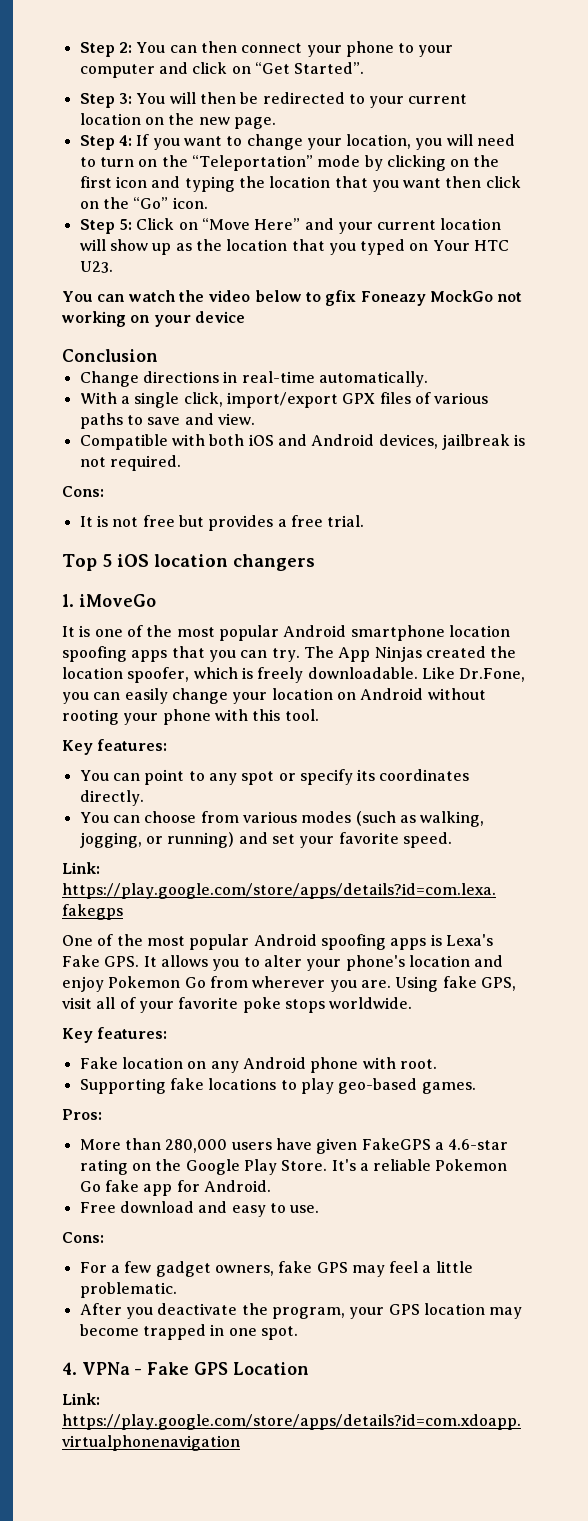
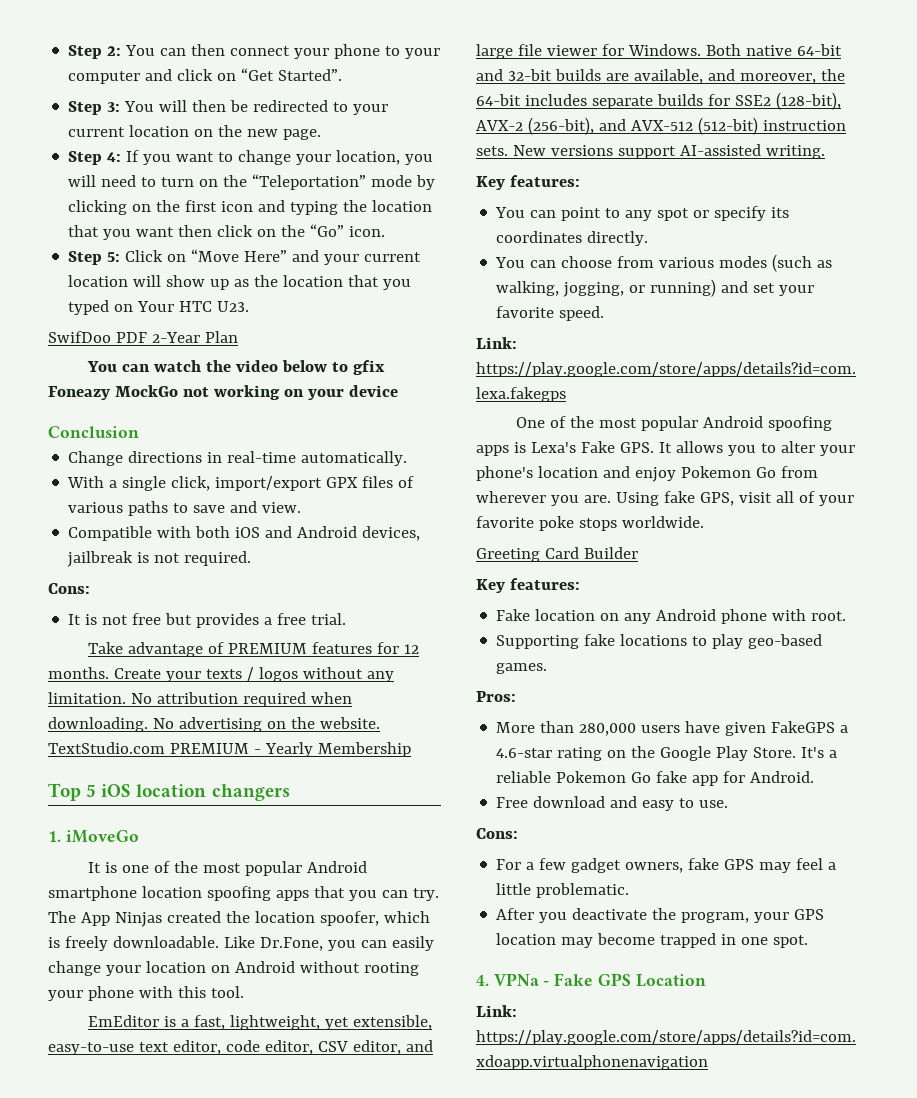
+ SwifDoo PDF 2-Year Plan
+ Take advantage of PREMIUM features for 12 months. Create your texts / logos without any limitation. No attribution required when downloading. No advertising on the website. TextStudio.com PREMIUM - Yearly Membership
+ EmEditor is a fast, lightweight, yet extensible, easy-to-use text editor, code editor, CSV editor, and large file viewer for Windows. Both native 64-bit and 32-bit builds are available, and moreover, the 64-bit includes separate builds for SSE2 (128-bit), AVX-2 (256-bit), and AVX-512 (512-bit) instruction sets. New versions support AI-assisted writing.
+ Greeting Card Builder

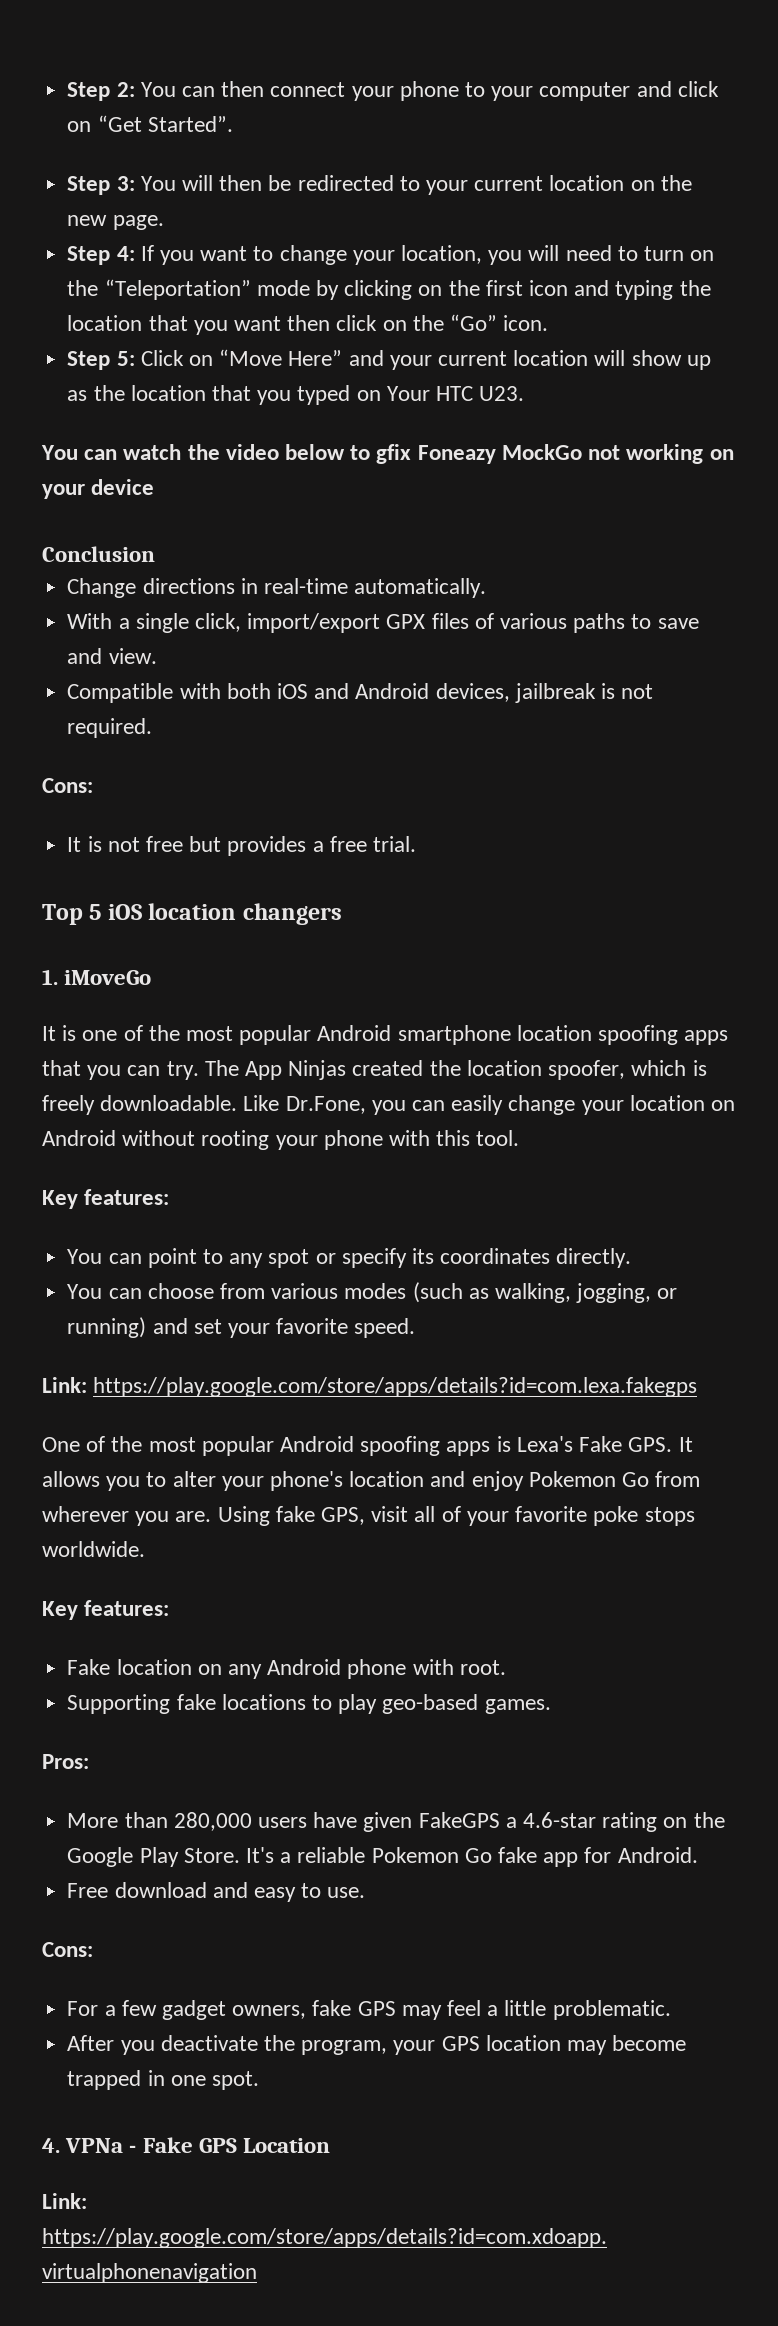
- SwifDoo PDF 2-Year Plan
- Take advantage of PREMIUM features for 12 months. Create your texts / logos without any limitation. No attribution required when downloading. No advertising on the website. TextStudio.com PREMIUM - Yearly Membership
- EmEditor is a fast, lightweight, yet extensible, easy-to-use text editor, code editor, CSV editor, and large file viewer for Windows. Both native 64-bit and 32-bit builds are available, and moreover, the 64-bit includes separate builds for SSE2 (128-bit), AVX-2 (256-bit), and AVX-512 (512-bit) instruction sets. New versions support AI-assisted writing.
- Greeting Card Builder

